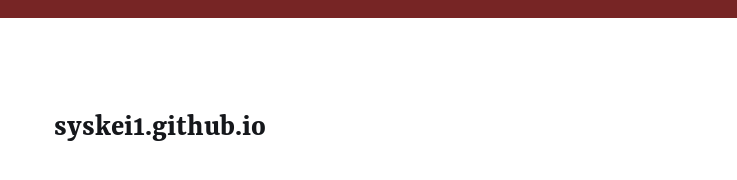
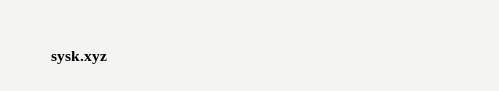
- syskei1.github.io
+ sysk.xyz

